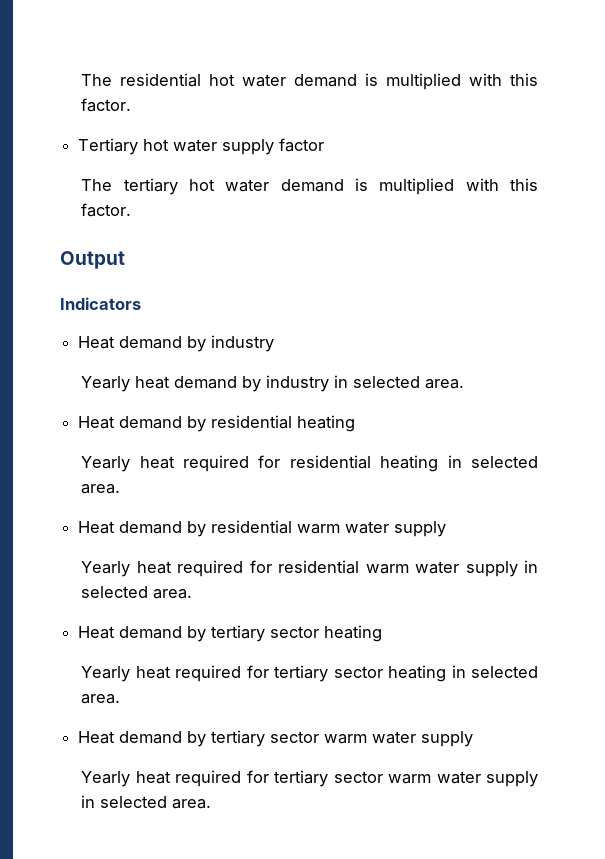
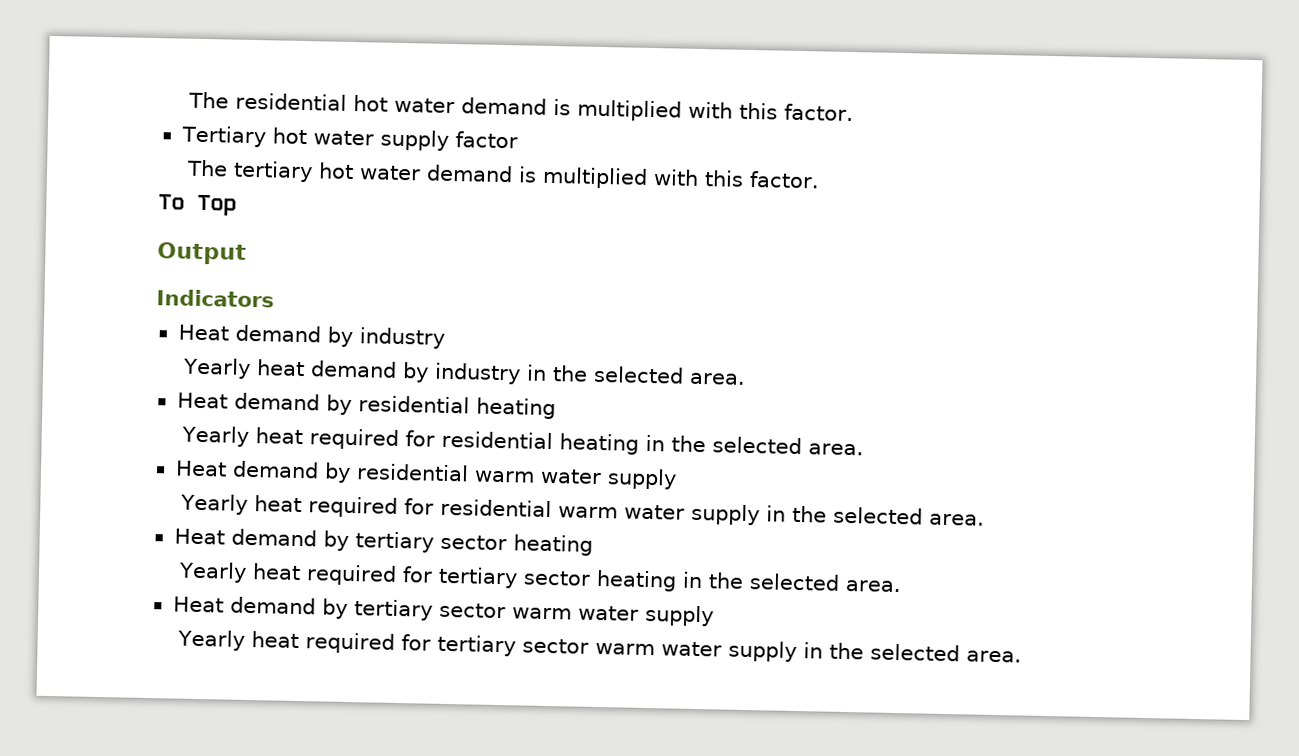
+ To Top
- Yearly heat demand by industry in selected area.
+ Yearly heat demand by industry in the selected area.
- Yearly heat required for residential heating in selected area.
+ Yearly heat required for residential heating in the selected area.
- Yearly heat required for residential warm water supply in selected area.
+ Yearly heat required for residential warm water supply in the selected area.
- Yearly heat required for tertiary sector heating in selected area.
+ Yearly heat required for tertiary sector heating in the selected area.
- Yearly heat required for tertiary sector warm water supply in selected area.
+ Yearly heat required for tertiary sector warm water supply in the selected area.

